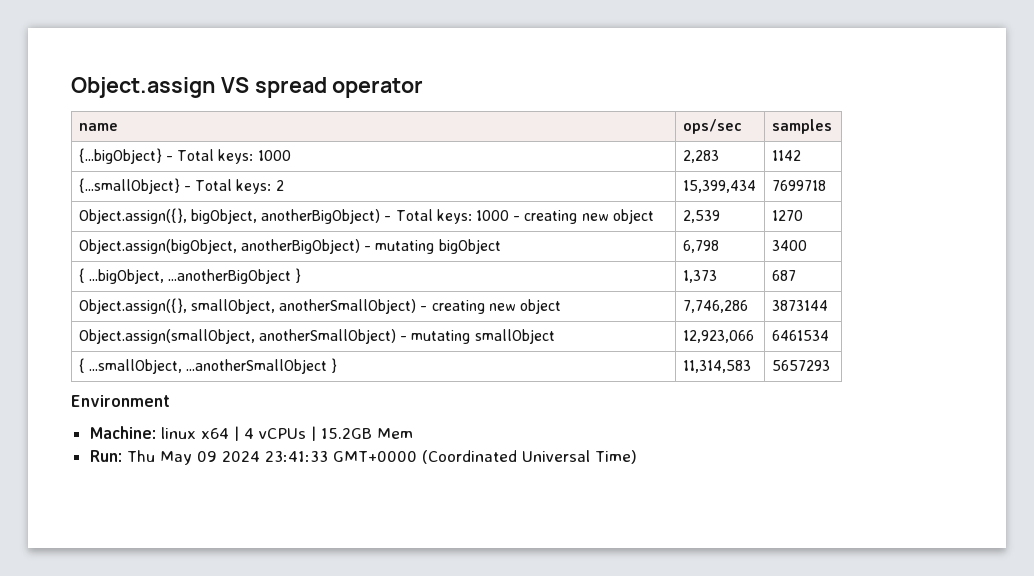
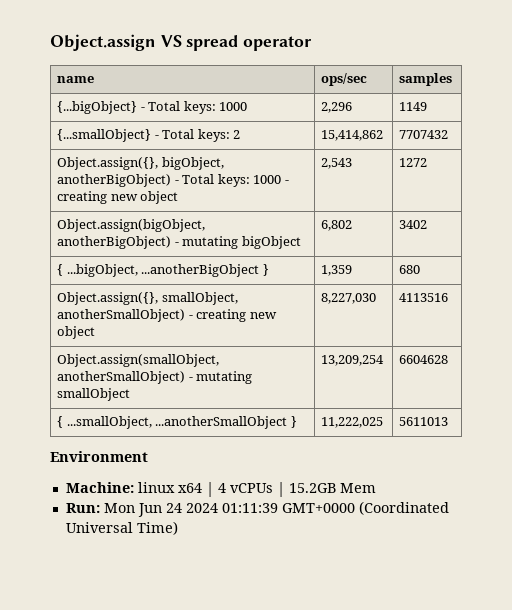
- {...bigObject} - Total keys: 1000 | 2,283 | 1142
+ {...bigObject} - Total keys: 1000 | 2,296 | 1149
- {...smallObject} - Total keys: 2 | 15,399,434 | 7699718
+ {...smallObject} - Total keys: 2 | 15,414,862 | 7707432
- Object.assign({}, bigObject, anotherBigObject) - Total keys: 1000 - creating new object | 2,539 | 1270
+ Object.assign({}, bigObject, anotherBigObject) - Total keys: 1000 - creating new object | 2,543 | 1272
- Object.assign(bigObject, anotherBigObject) - mutating bigObject | 6,798 | 3400
+ Object.assign(bigObject, anotherBigObject) - mutating bigObject | 6,802 | 3402
- { ...bigObject, ...anotherBigObject } | 1,373 | 687
+ { ...bigObject, ...anotherBigObject } | 1,359 | 680
- Object.assign({}, smallObject, anotherSmallObject) - creating new object | 7,746,286 | 3873144
+ Object.assign({}, smallObject, anotherSmallObject) - creating new object | 8,227,030 | 4113516
- Object.assign(smallObject, anotherSmallObject) - mutating smallObject | 12,923,066 | 6461534
+ Object.assign(smallObject, anotherSmallObject) - mutating smallObject | 13,209,254 | 6604628
- { ...smallObject, ...anotherSmallObject } | 11,314,583 | 5657293
+ { ...smallObject, ...anotherSmallObject } | 11,222,025 | 5611013
- Run: Thu May 09 2024 23:41:33 GMT+0000 (Coordinated Universal Time)
+ Run: Mon Jun 24 2024 01:11:39 GMT+0000 (Coordinated Universal Time)

